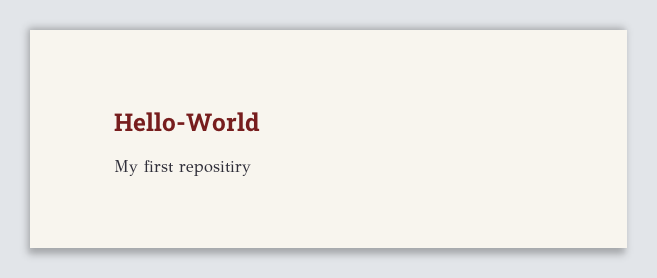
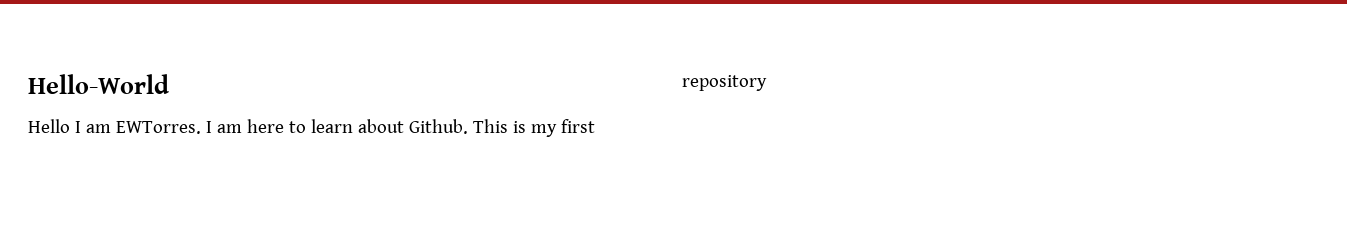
- My first repositiry
+ Hello I am EWTorres. I am here to learn about Github. This is my first repository

